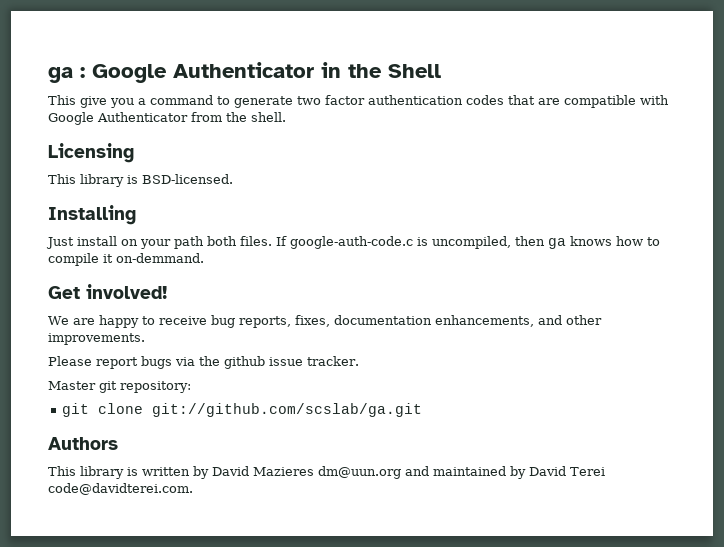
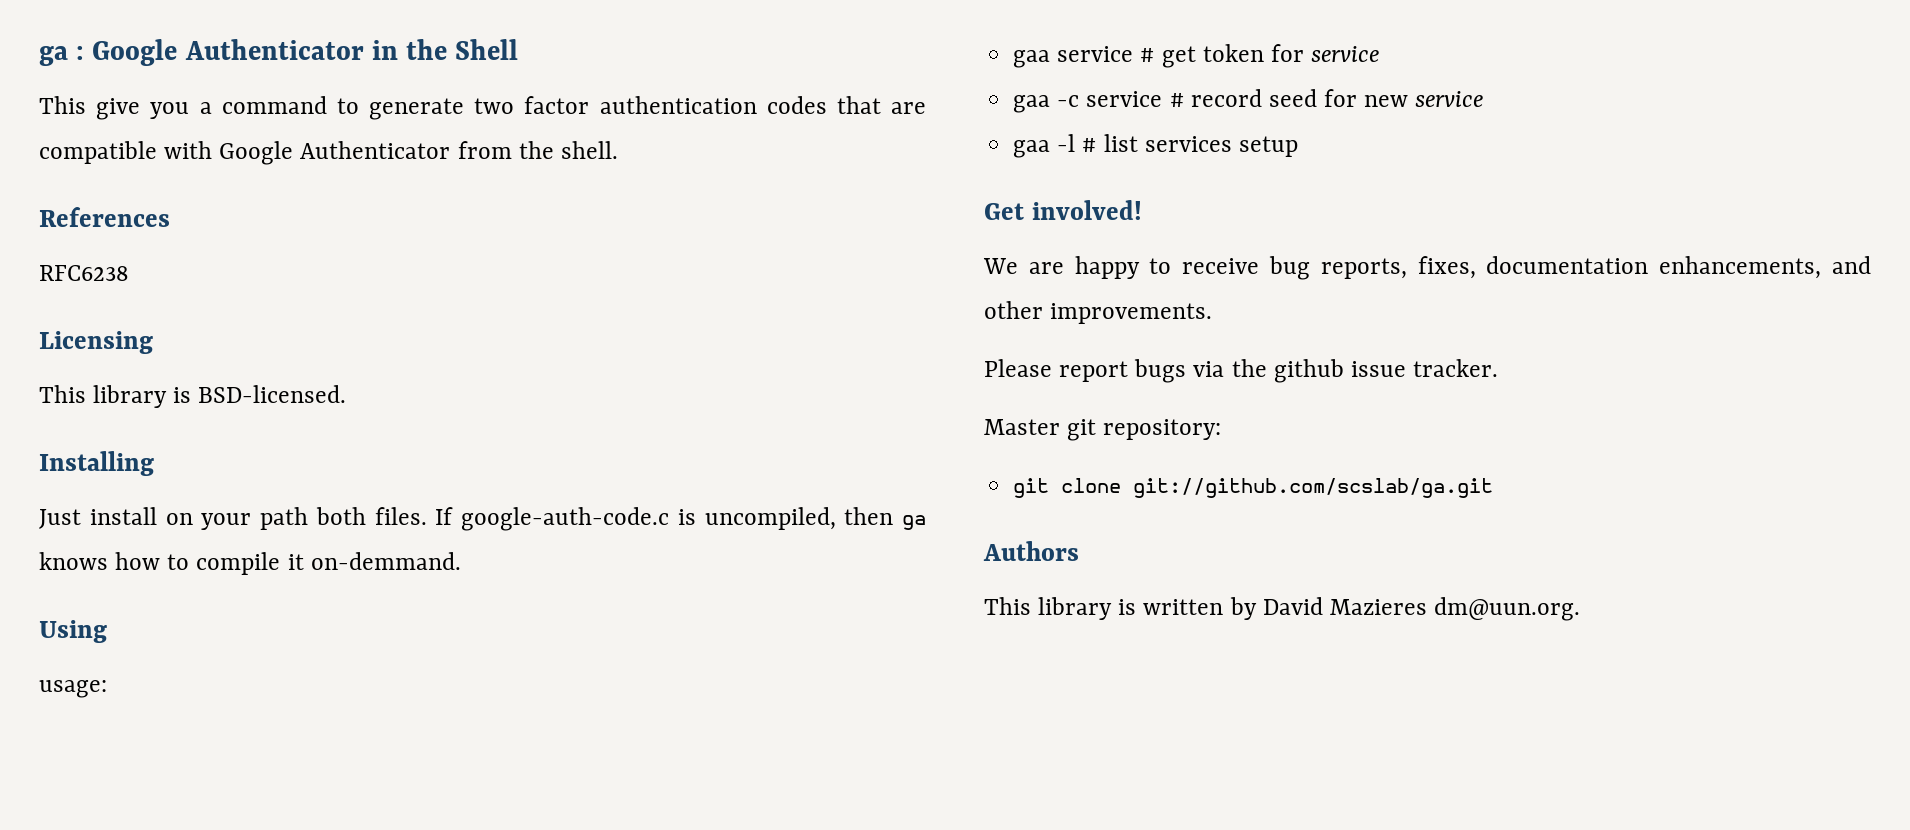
+ References
+ RFC6238
+ Using
+ usage:
+ gaa service # get token for service
+ gaa -c service # record seed for new service
+ gaa -l # list services setup
- This library is written by David Mazieres dm@uun.org and maintained by David Terei code@davidterei.com.
+ This library is written by David Mazieres dm@uun.org.

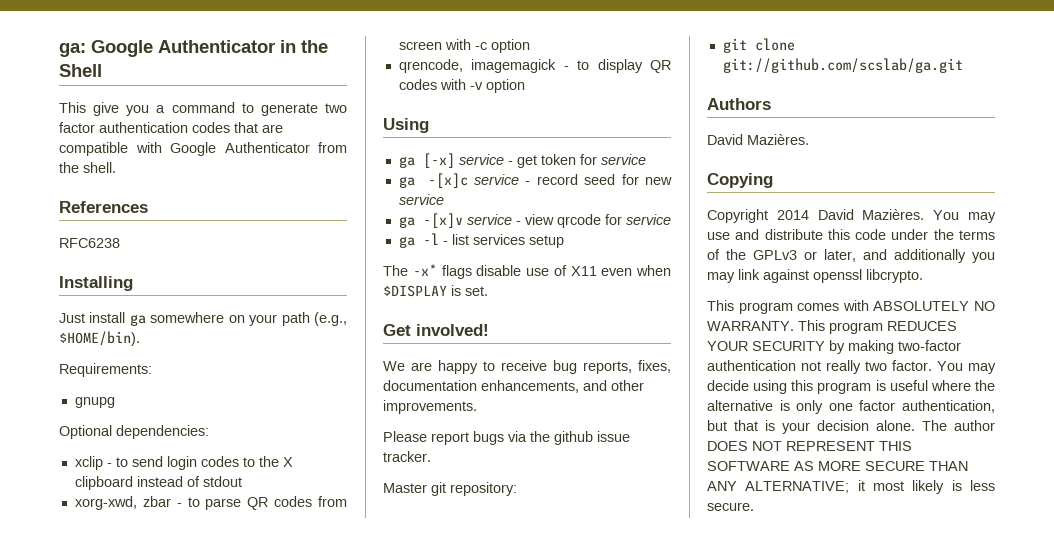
- ga : Google Authenticator in the Shell
+ ga: Google Authenticator in the Shell
- Licensing
- This library is BSD-licensed.
- Just install on your path both files. If google-auth-code.c is uncompiled, then ga knows how to compile it on-demmand.
+ Just install ga somewhere on your path (e.g., $HOME/bin).
+ Requirements:
+ gnupg
+ Optional dependencies:
+ xclip - to send login codes to the X clipboard instead of stdout
+ xorg-xwd, zbar - to parse QR codes from screen with -c option
+ qrencode, imagemagick - to display QR codes with -v option
  Using
- usage:
- gaa service # get token for service
+ ga [-x] service - get token for service
- gaa -c service # record seed for new service
+ ga -[x]c service - record seed for new service
- gaa -l # list services setup
+ ga -[x]v service - view qrcode for service
+ ga -l - list services setup
+ The -x* flags disable use of X11 even when $DISPLAY is set.
  Authors
- This library is written by David Mazieres dm@uun.org.
+ David Mazières.
+ Copying
+ Copyright 2014 David Mazières. You may use and distribute this code under the terms of the GPLv3 or later, and additionally you may link against openssl libcrypto.
+ This program comes with ABSOLUTELY NO WARRANTY. This program REDUCES YOUR SECURITY by making two-factor authentication not really two factor. You may decide using this program is useful where the alternative is only one factor authentication, but that is your decision alone. The author DOES NOT REPRESENT THIS SOFTWARE AS MORE SECURE THAN ANY ALTERNATIVE; it most likely is less secure.

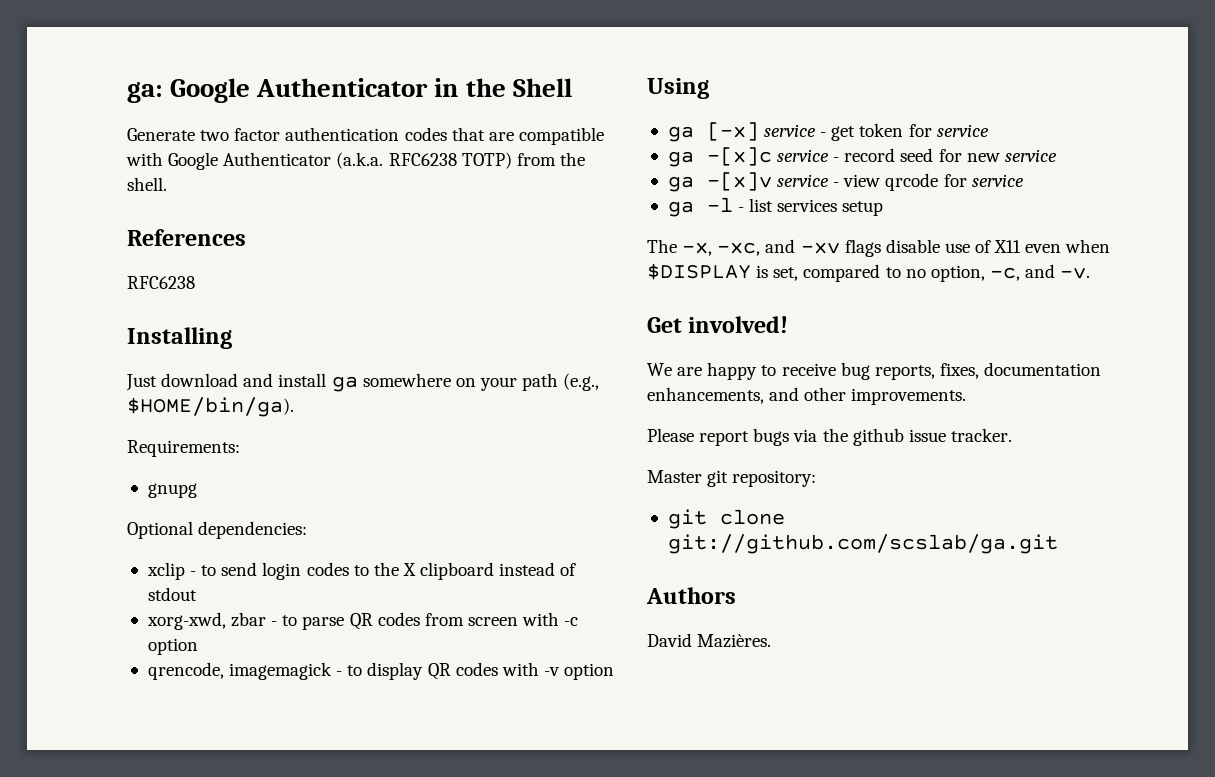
- This give you a command to generate two factor authentication codes that are compatible with Google Authenticator from the shell.
+ Generate two factor authentication codes that are compatible with Google Authenticator (a.k.a. RFC6238 TOTP) from the shell.
- Just install ga somewhere on your path (e.g., $HOME/bin).
+ Just download and install ga somewhere on your path (e.g., $HOME/bin/ga).
- The -x* flags disable use of X11 even when $DISPLAY is set.
+ The -x, -xc, and -xv flags disable use of X11 even when $DISPLAY is set, compared to no option, -c, and -v.
- Copying
- Copyright 2014 David Mazières. You may use and distribute this code under the terms of the GPLv3 or later, and additionally you may link against openssl libcrypto.
- This program comes with ABSOLUTELY NO WARRANTY. This program REDUCES YOUR SECURITY by making two-factor authentication not really two factor. You may decide using this program is useful where the alternative is only one factor authentication, but that is your decision alone. The author DOES NOT REPRESENT THIS SOFTWARE AS MORE SECURE THAN ANY ALTERNATIVE; it most likely is less secure.

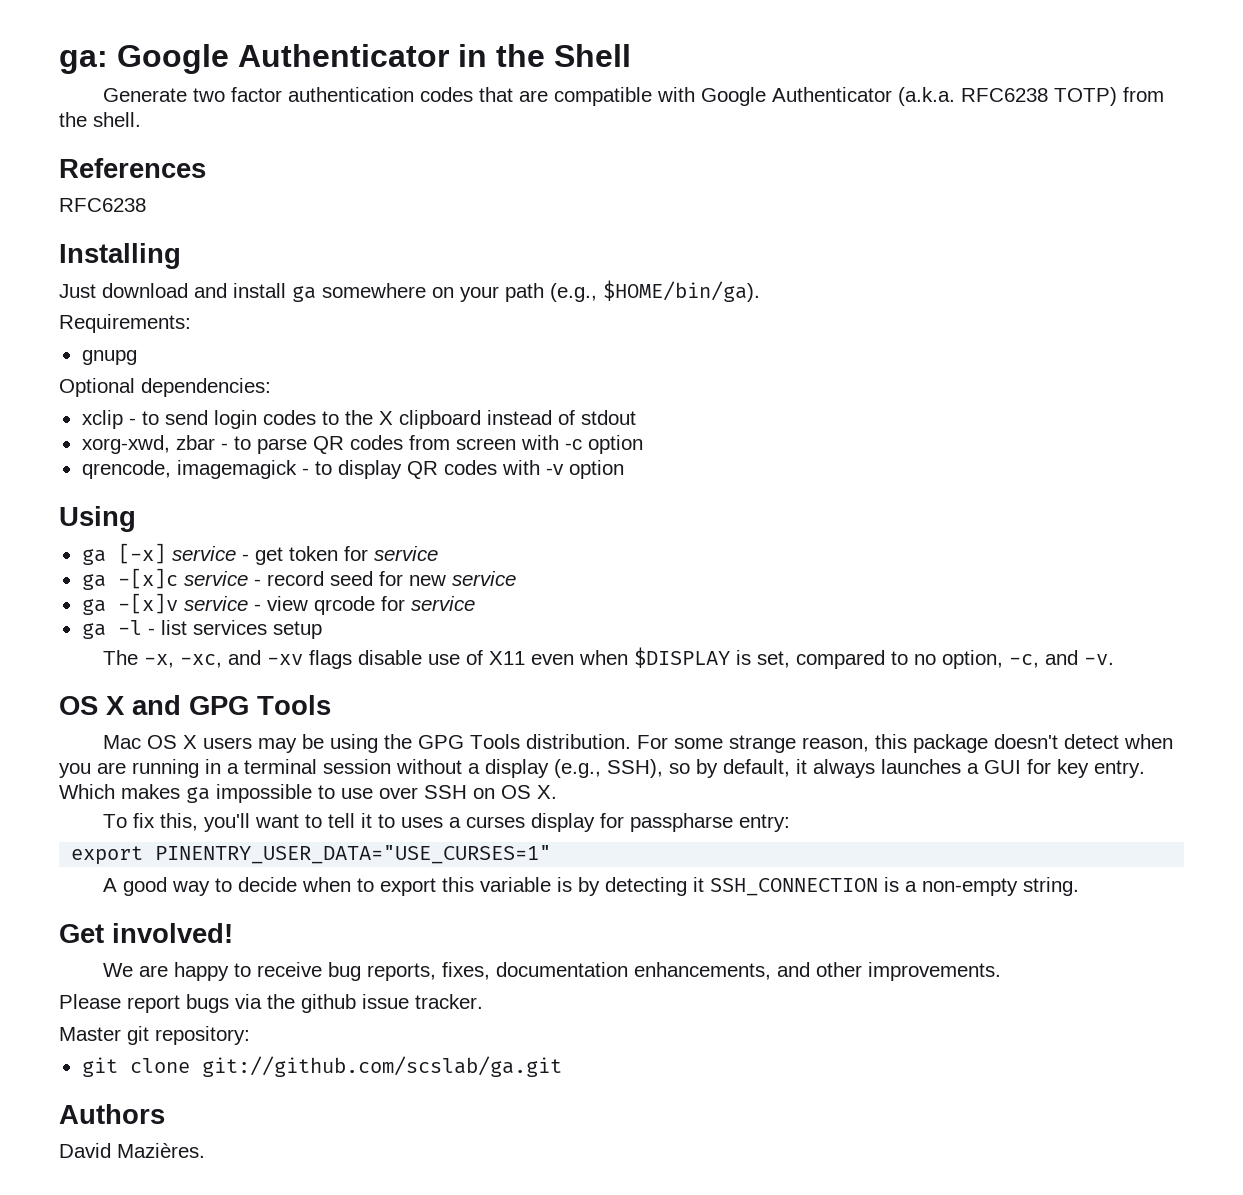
+ OS X and GPG Tools
+ Mac OS X users may be using the GPG Tools distribution. For some strange reason, this package doesn't detect when you are running in a terminal session without a display (e.g., SSH), so by default, it always launches a GUI for key entry. Which makes ga impossible to use over SSH on OS X.
+ To fix this, you'll want to tell it to uses a curses display for passpharse entry:
+ export PINENTRY_USER_DATA="USE_CURSES=1"
+ A good way to decide when to export this variable is by detecting it SSH_CONNECTION is a non-empty string.

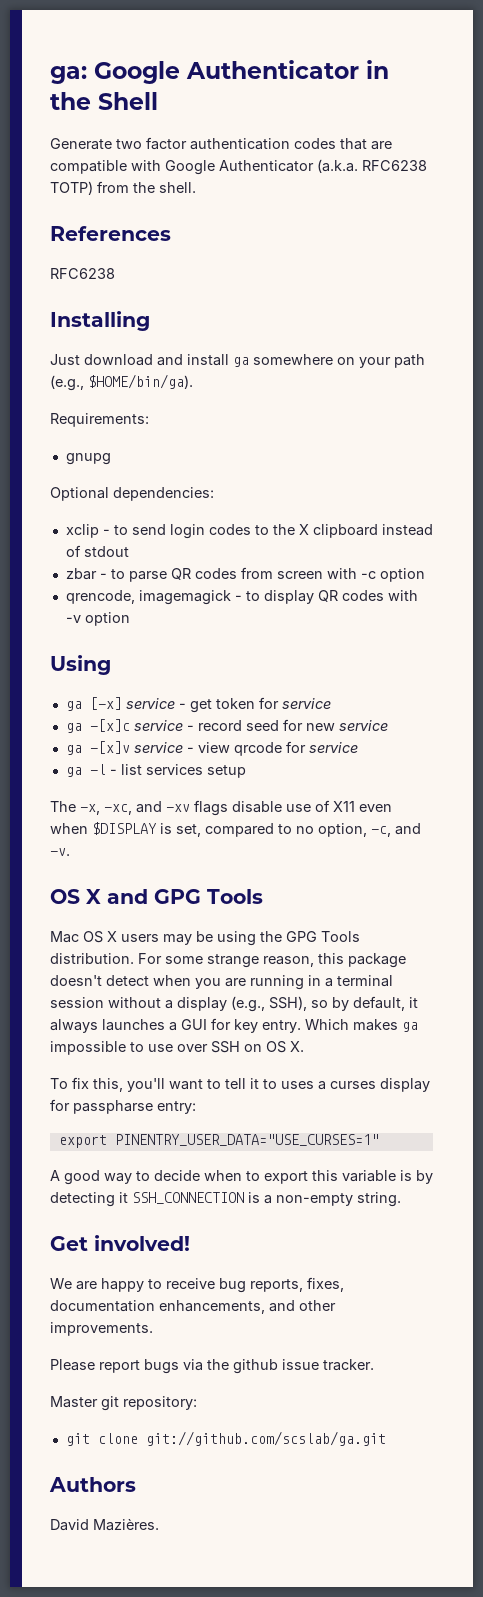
- xorg-xwd, zbar - to parse QR codes from screen with -c option
+ zbar - to parse QR codes from screen with -c option

